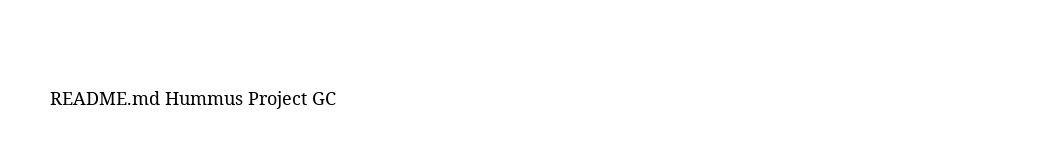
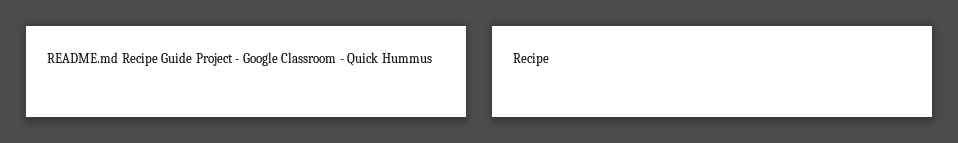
- README.md Hummus Project GC
+ README.md Recipe Guide Project - Google Classroom - Quick Hummus Recipe

